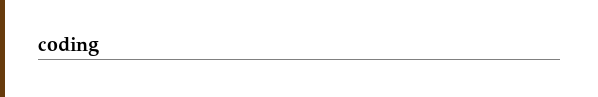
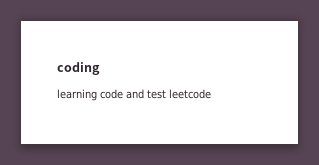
+ learning code and test leetcode

